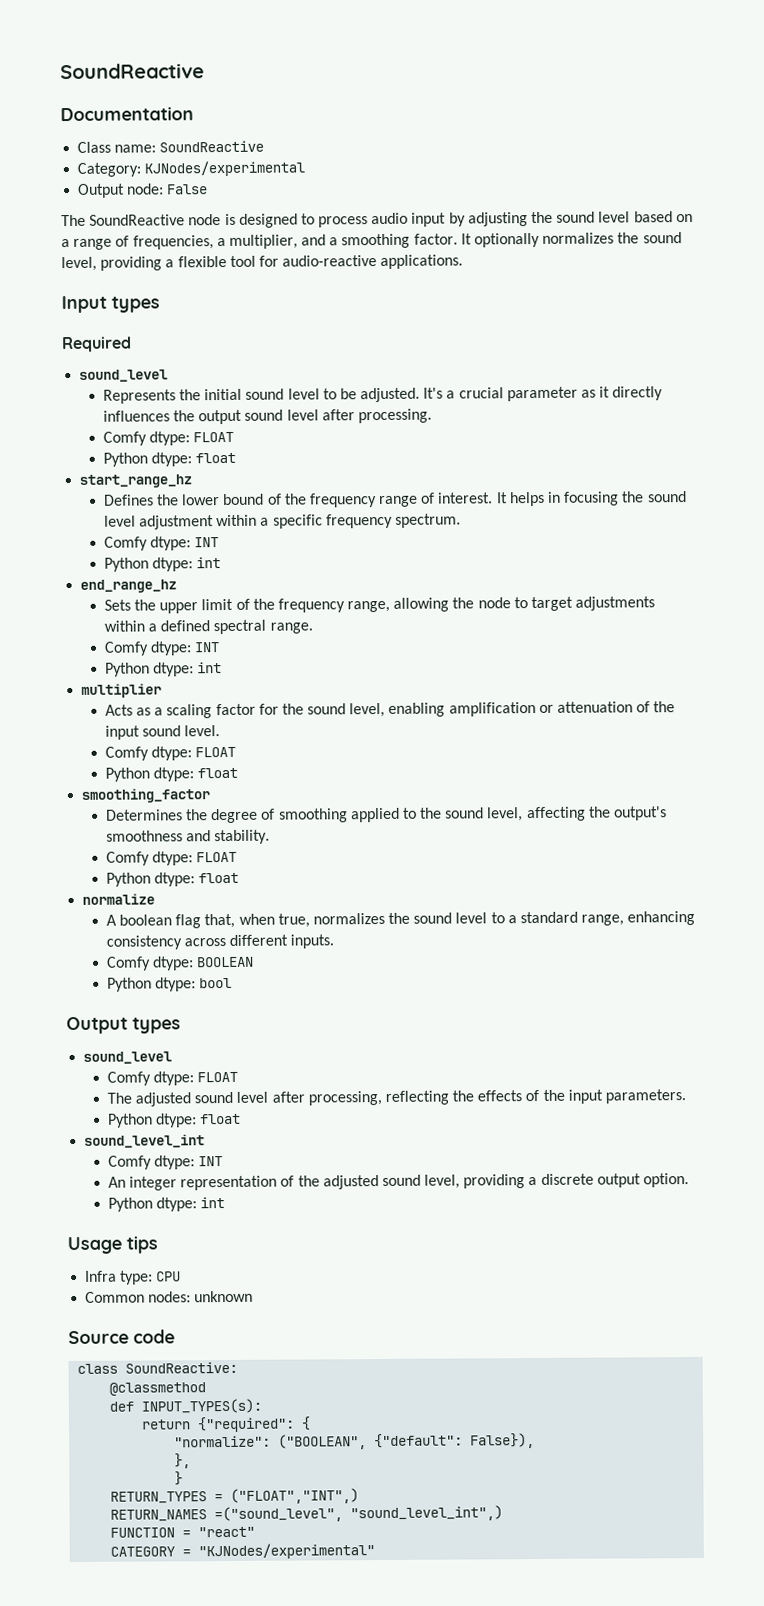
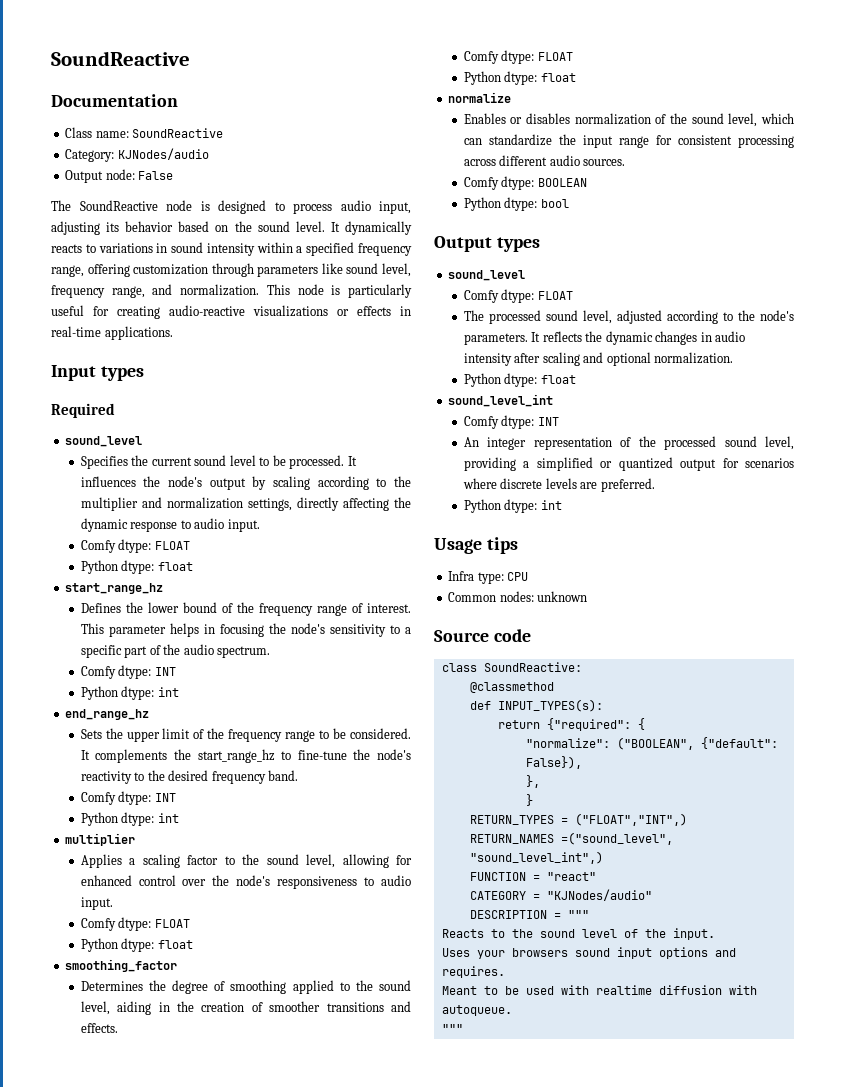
- Category: KJNodes/experimental
+ Category: KJNodes/audio
- The SoundReactive node is designed to process audio input by adjusting the sound level based on a range of frequencies, a multiplier, and a smoothing factor. It optionally normalizes the sound level, providing a flexible tool for audio-reactive applications.
+ The SoundReactive node is designed to process audio input, adjusting its behavior based on the sound level. It dynamically reacts to variations in sound intensity within a specified frequency range, offering customization through parameters like sound level, frequency range, and normalization. This node is particularly useful for creating audio-reactive visualizations or effects in real-time applications.
- Represents the initial sound level to be adjusted. It's a crucial parameter as it directly influences the output sound level after processing.
+ Specifies the current sound level to be processed. It influences the node's output by scaling according to the multiplier and normalization settings, directly affecting the dynamic response to audio input.
- It helps in focusing the sound level adjustment within a specific frequency spectrum.
+ This parameter helps in focusing the node's sensitivity to a specific part of the audio spectrum.
- Sets the upper limit of the frequency range, allowing the node to target adjustments within a defined spectral range.
+ Sets the upper limit of the frequency range to be considered. It complements the start_range_hz to fine-tune the node's reactivity to the desired frequency band.
- Acts as a scaling factor for the sound level, enabling amplification or attenuation of the input sound level.
+ Applies a scaling factor to the sound level, allowing for enhanced control over the node's responsiveness to audio input.
- Determines the degree of smoothing applied to the sound level, affecting the output's smoothness and stability.
+ Determines the degree of smoothing applied to the sound level, aiding in the creation of smoother transitions and effects.
- A boolean flag that, when true, normalizes the sound level to a standard range, enhancing consistency across different inputs.
+ Enables or disables normalization of the sound level, which can standardize the input range for consistent processing across different audio sources.
- The adjusted sound level after processing, reflecting the effects of the input parameters.
+ The processed sound level, adjusted according to the node's parameters. It reflects the dynamic changes in audio intensity after scaling and optional normalization.
- An integer representation of the adjusted sound level, providing a discrete output option.
+ An integer representation of the processed sound level, providing a simplified or quantized output for scenarios where discrete levels are preferred.
- CATEGORY = "KJNodes/experimental"
+ CATEGORY = "KJNodes/audio"
+ DESCRIPTION = """
+ Reacts to the sound level of the input.
+ Uses your browsers sound input options and requires.
+ Meant to be used with realtime diffusion with autoqueue.
+ """

